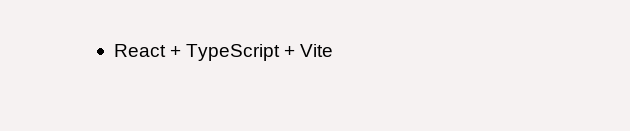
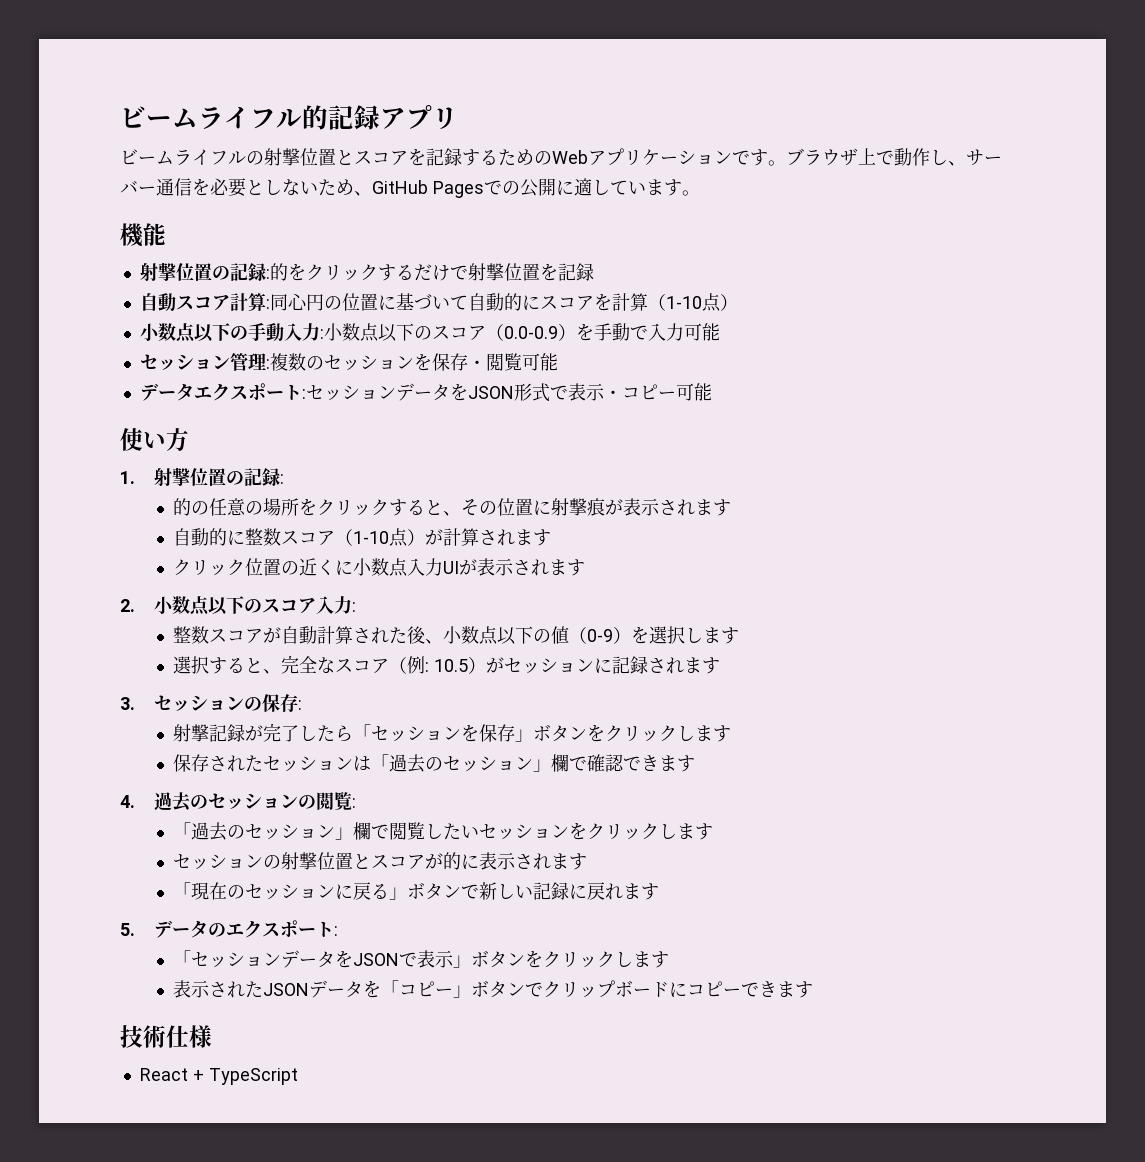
+ ビームライフル的記録アプリ
+ ビームライフルの射撃位置とスコアを記録するためのWebアプリケーションです。ブラウザ上で動作し、サーバー通信を必要としないため、GitHub Pagesでの公開に適しています。
+ 機能
+ 射撃位置の記録:的をクリックするだけで射撃位置を記録
+ 自動スコア計算:同心円の位置に基づいて自動的にスコアを計算（1-10点）
+ 小数点以下の手動入力:小数点以下のスコア（0.0-0.9）を手動で入力可能
+ セッション管理:複数のセッションを保存・閲覧可能
+ データエクスポート:セッションデータをJSON形式で表示・コピー可能
+ 使い方
+ 1.射撃位置の記録:
+ 的の任意の場所をクリックすると、その位置に射撃痕が表示されます
+ 自動的に整数スコア（1-10点）が計算されます
+ クリック位置の近くに小数点入力UIが表示されます
+ 2.小数点以下のスコア入力:
+ 整数スコアが自動計算された後、小数点以下の値（0-9）を選択します
+ 選択すると、完全なスコア（例: 10.5）がセッションに記録されます
+ 3.セッションの保存:
+ 射撃記録が完了したら「セッションを保存」ボタンをクリックします
+ 保存されたセッションは「過去のセッション」欄で確認できます
+ 4.過去のセッションの閲覧:
+ 「過去のセッション」欄で閲覧したいセッションをクリックします
+ セッションの射撃位置とスコアが的に表示されます
+ 「現在のセッションに戻る」ボタンで新しい記録に戻れます
+ 5.データのエクスポート:
+ 「セッションデータをJSONで表示」ボタンをクリックします
+ 表示されたJSONデータを「コピー」ボタンでクリップボードにコピーできます
+ 技術仕様
- React + TypeScript + Vite
+ React + TypeScript

